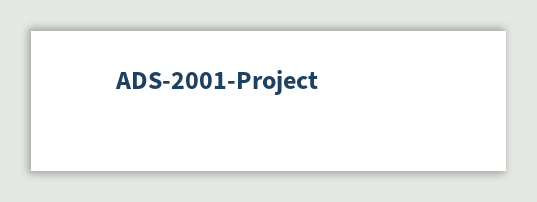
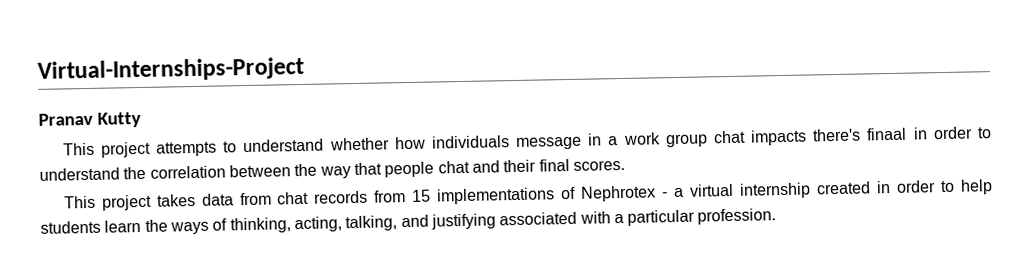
- ADS-2001-Project
+ Virtual-Internships-Project
+ Pranav Kutty
+ This project attempts to understand whether how individuals message in a work group chat impacts there's finaal in order to understand the correlation between the way that people chat and their final scores.
+ This project takes data from chat records from 15 implementations of Nephrotex - a virtual internship created in order to help students learn the ways of thinking, acting, talking, and justifying associated with a particular profession.

